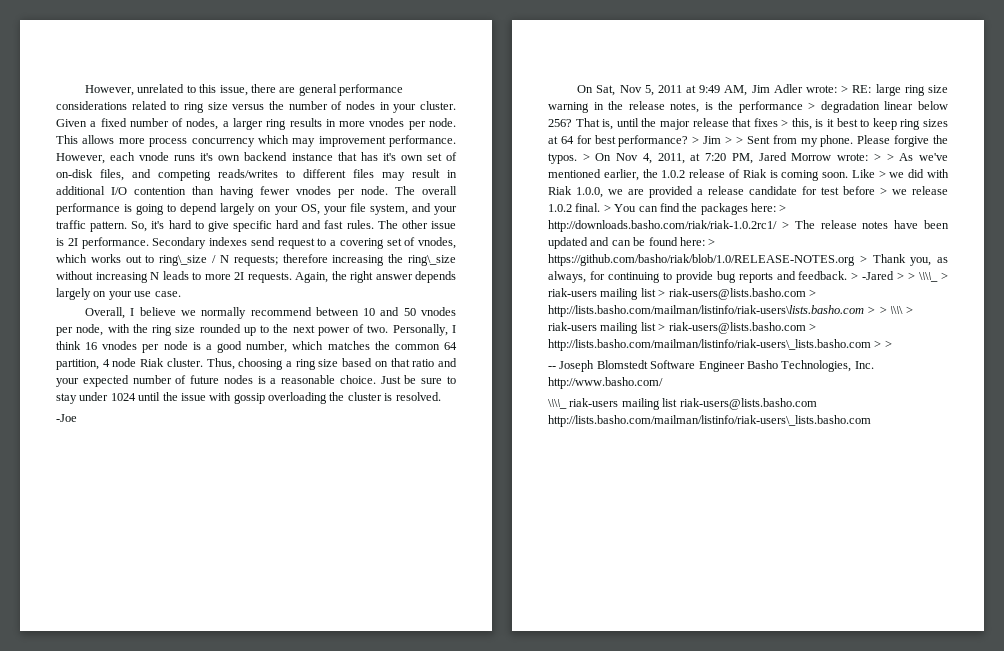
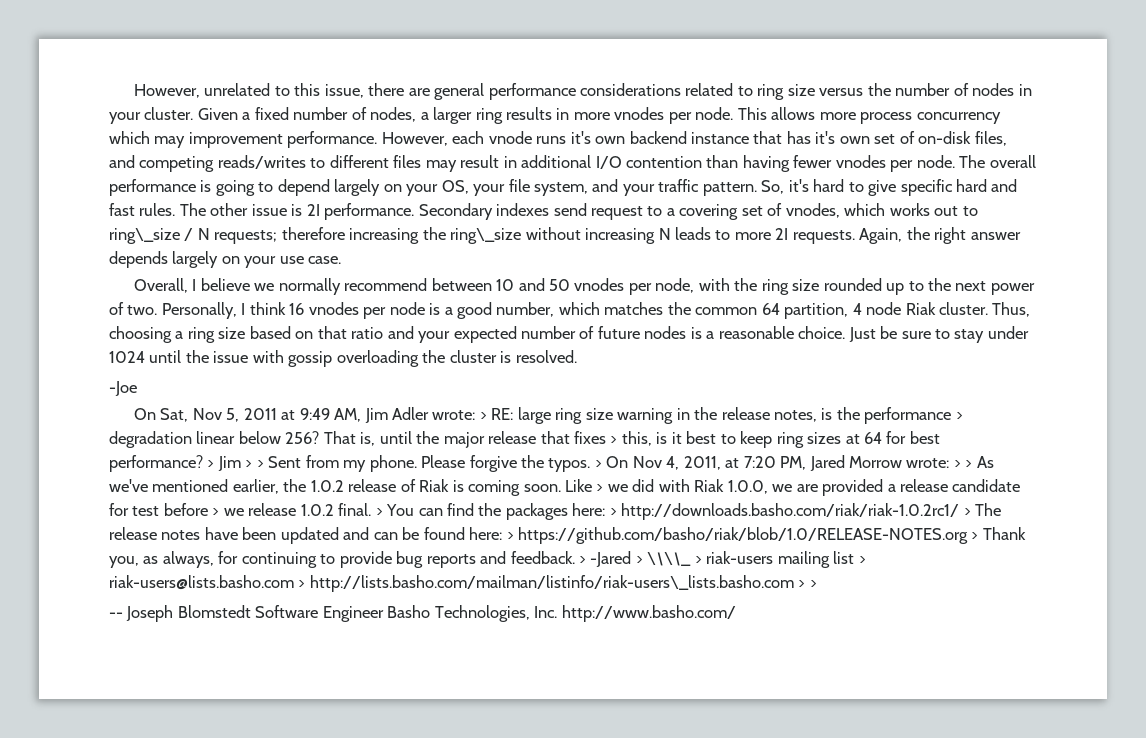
- > -Jared > > \\\\_ > riak-users mailing list > riak-users@lists.basho.com > http://lists.basho.com/mailman/listinfo/riak-users\lists.basho.com > > \\\\ > riak-users mailing list > riak-users@lists.basho.com > http://lists.basho.com/mailman/listinfo/riak-users\_lists.basho.com > >
+ > -Jared > \\\\_ > riak-users mailing list > riak-users@lists.basho.com > http://lists.basho.com/mailman/listinfo/riak-users\_lists.basho.com > >
- \\\\_ riak-users mailing list riak-users@lists.basho.com http://lists.basho.com/mailman/listinfo/riak-users\_lists.basho.com

